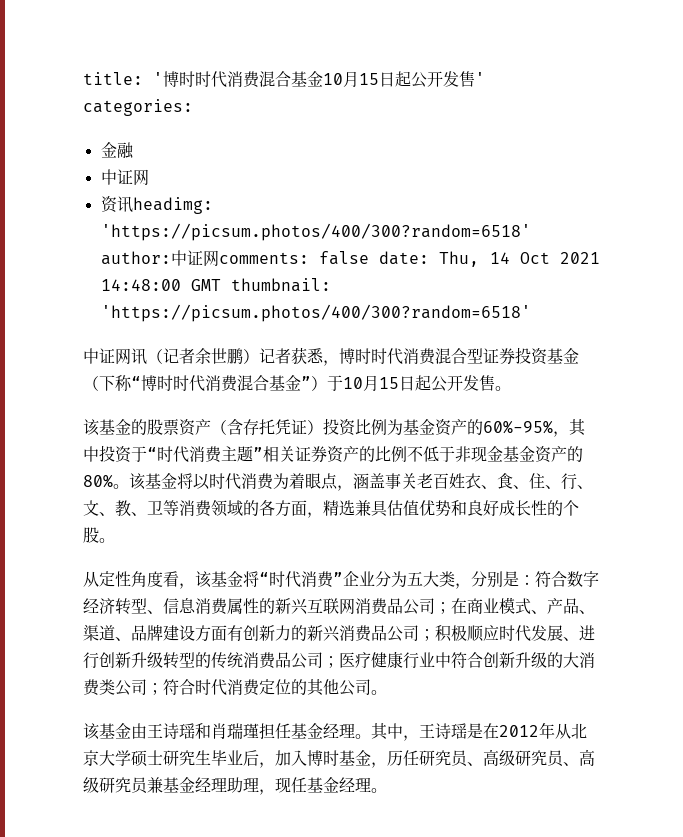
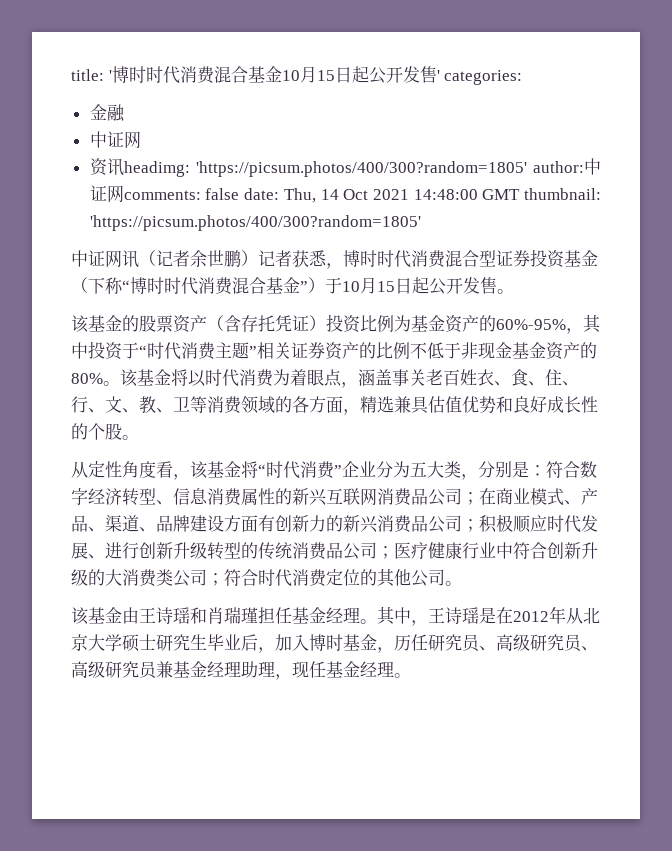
- 资讯headimg: 'https://picsum.photos/400/300?random=6518' author:中证网comments: false date: Thu, 14 Oct 2021 14:48:00 GMT thumbnail: 'https://picsum.photos/400/300?random=6518'
+ 资讯headimg: 'https://picsum.photos/400/300?random=1805' author:中证网comments: false date: Thu, 14 Oct 2021 14:48:00 GMT thumbnail: 'https://picsum.photos/400/300?random=1805'

